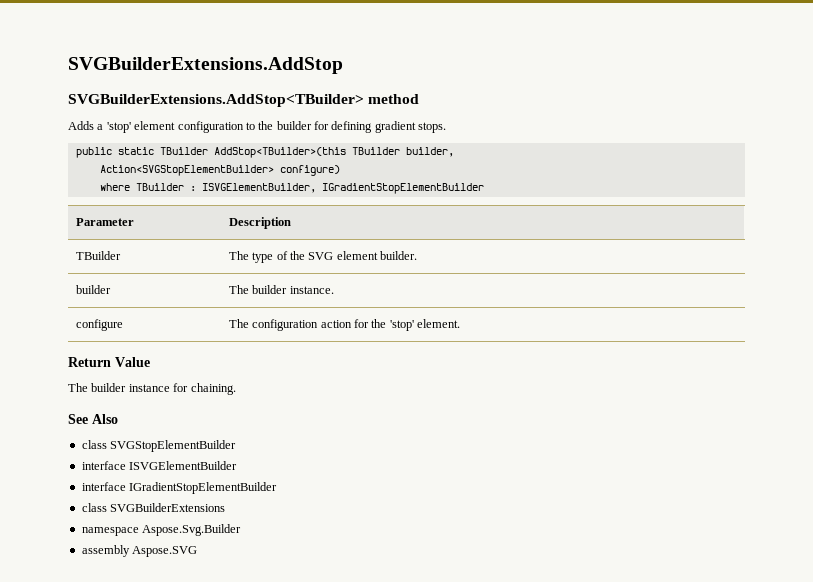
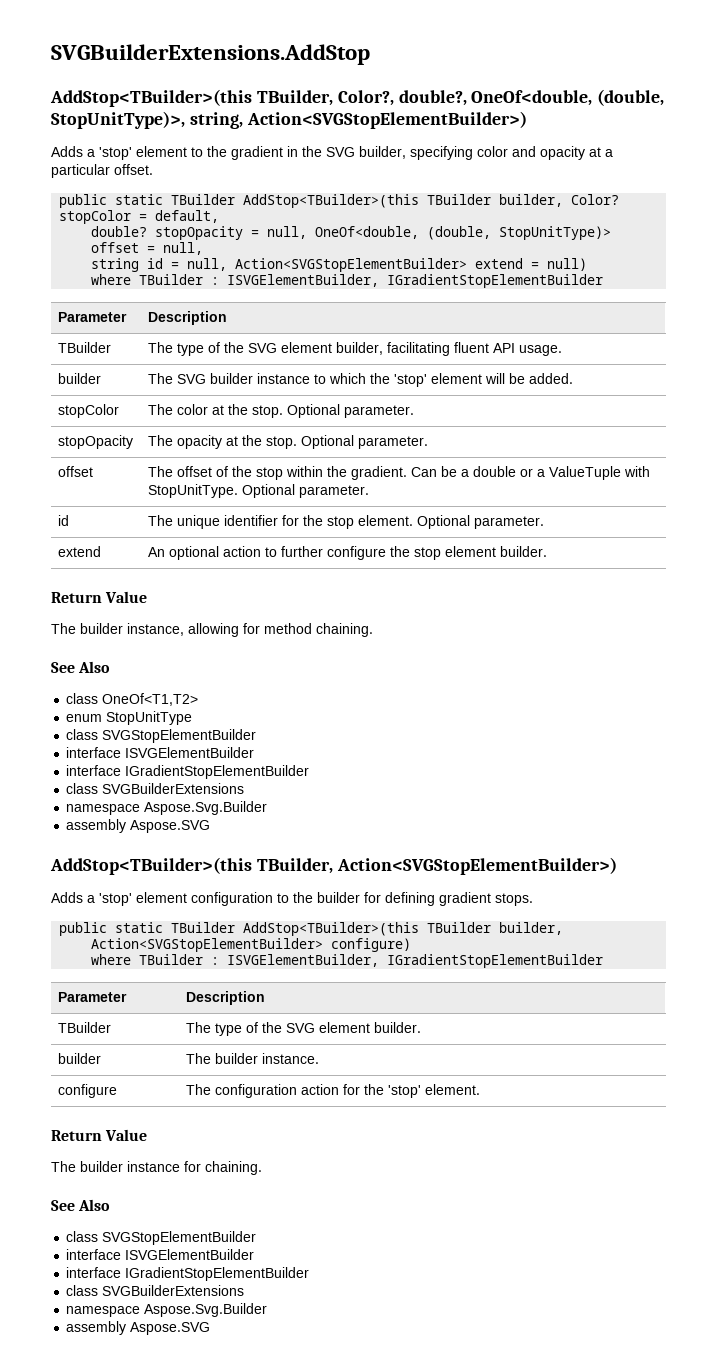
- SVGBuilderExtensions.AddStop<TBuilder> method
+ AddStop<TBuilder>(this TBuilder, Color?, double?, OneOf<double, (double, StopUnitType)>, string, Action<SVGStopElementBuilder>)
+ Adds a 'stop' element to the gradient in the SVG builder, specifying color and opacity at a particular offset.
+ public static TBuilder AddStop<TBuilder>(this TBuilder builder, Color? stopColor = default,
+ double? stopOpacity = null, OneOf<double, (double, StopUnitType)> offset = null,
+ string id = null, Action<SVGStopElementBuilder> extend = null)
+ where TBuilder : ISVGElementBuilder, IGradientStopElementBuilder
+ Parameter | Description
+ TBuilder | The type of the SVG element builder, facilitating fluent API usage.
+ builder | The SVG builder instance to which the 'stop' element will be added.
+ stopColor | The color at the stop. Optional parameter.
+ stopOpacity | The opacity at the stop. Optional parameter.
+ offset | The offset of the stop within the gradient. Can be a double or a ValueTuple with StopUnitType. Optional parameter.
+ id | The unique identifier for the stop element. Optional parameter.
+ extend | An optional action to further configure the stop element builder.
+ Return Value
+ The builder instance, allowing for method chaining.
+ See Also
+ class OneOf<T1,T2>
+ enum StopUnitType
+ class SVGStopElementBuilder
+ interface ISVGElementBuilder
+ interface IGradientStopElementBuilder
+ class SVGBuilderExtensions
+ namespace Aspose.Svg.Builder
+ assembly Aspose.SVG
+ AddStop<TBuilder>(this TBuilder, Action<SVGStopElementBuilder>)

